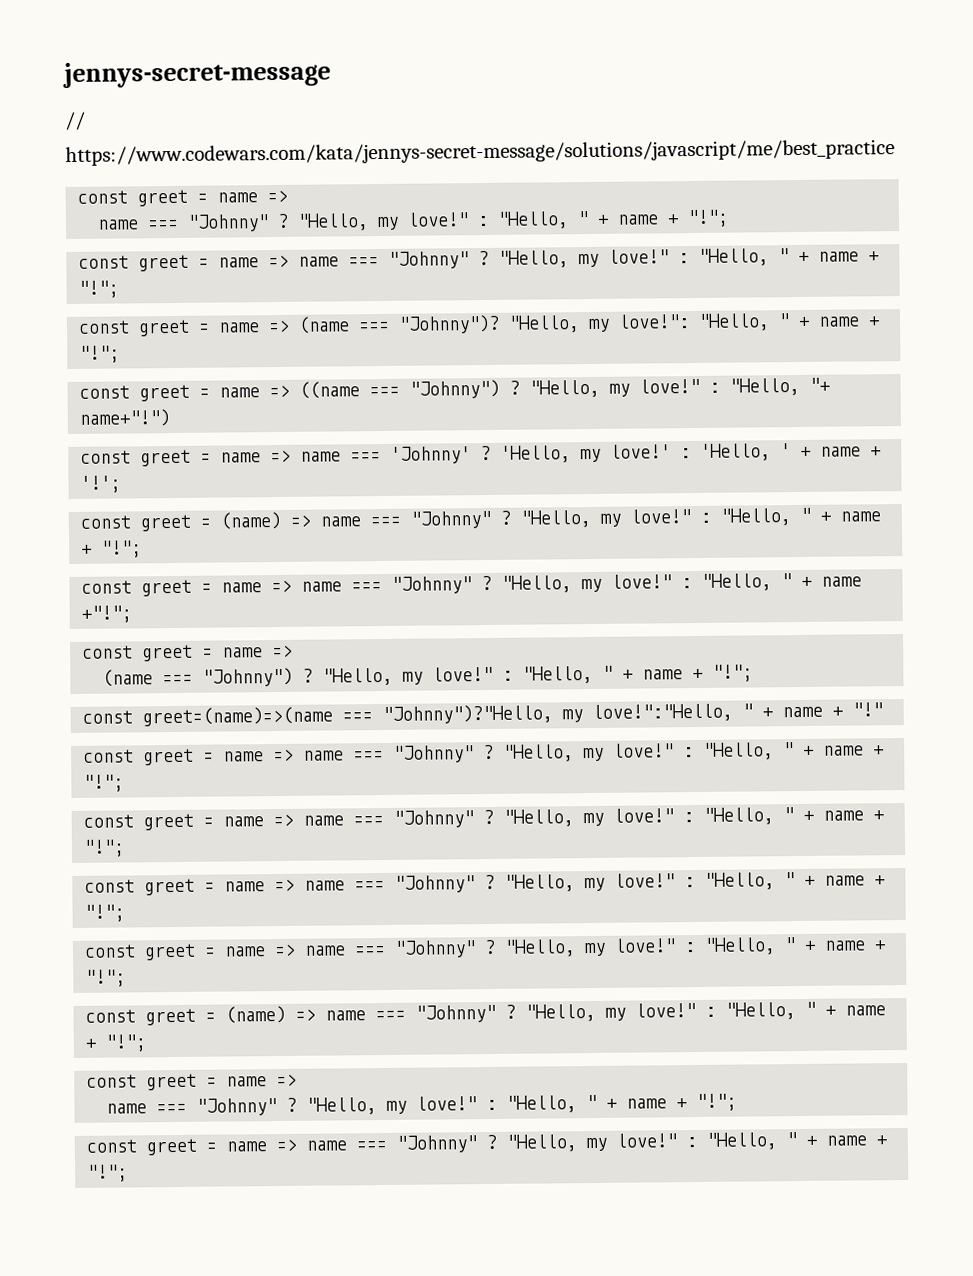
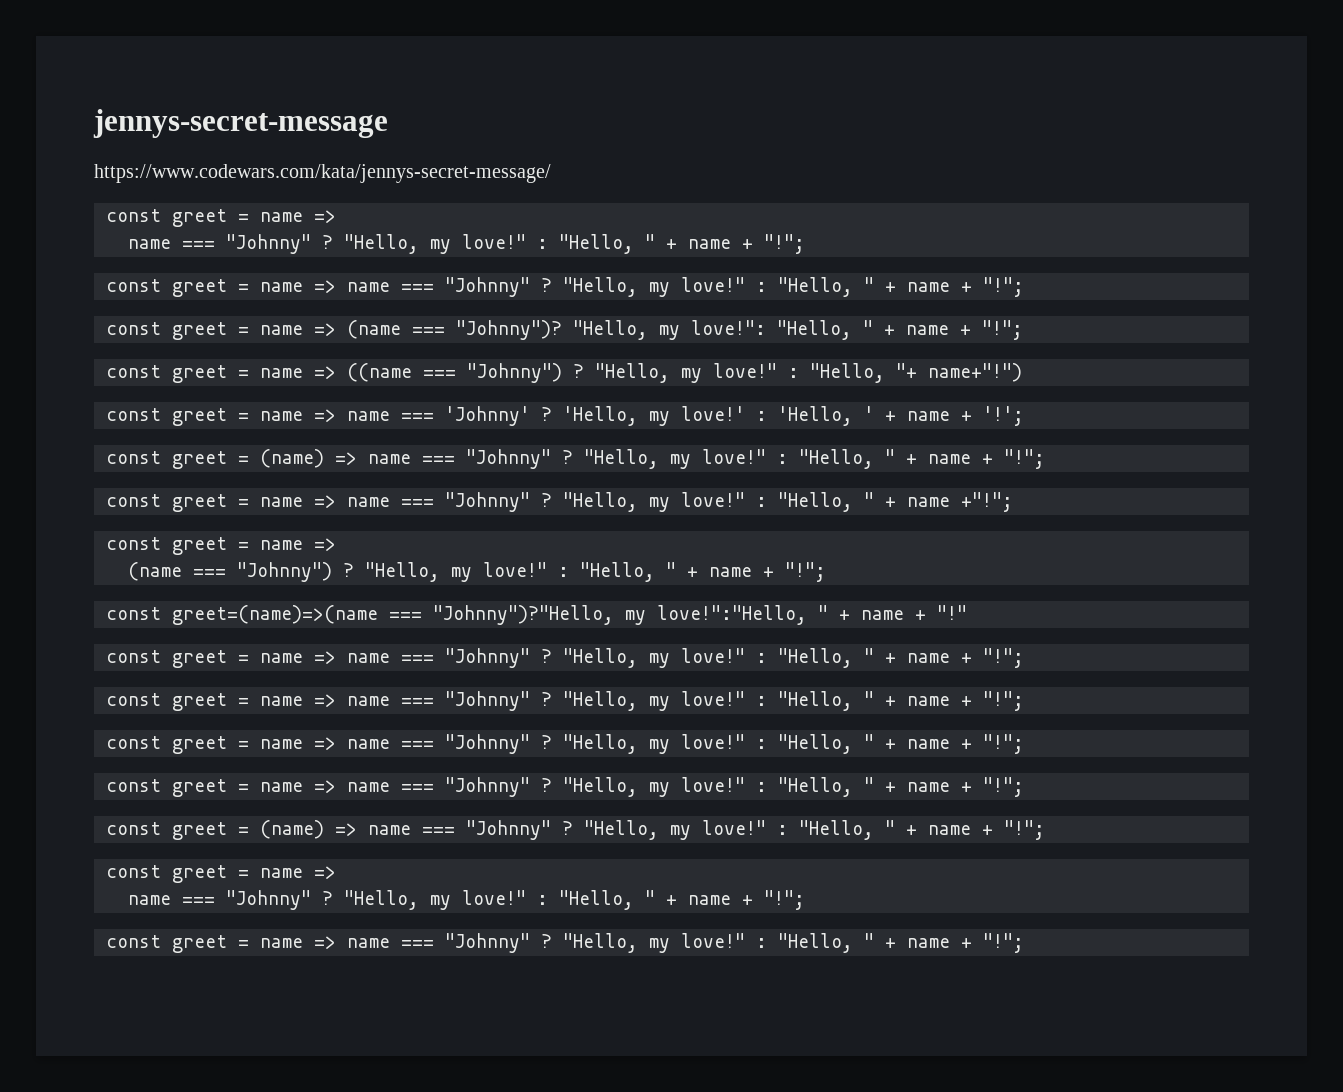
- // https://www.codewars.com/kata/jennys-secret-message/solutions/javascript/me/best_practice
+ https://www.codewars.com/kata/jennys-secret-message/

